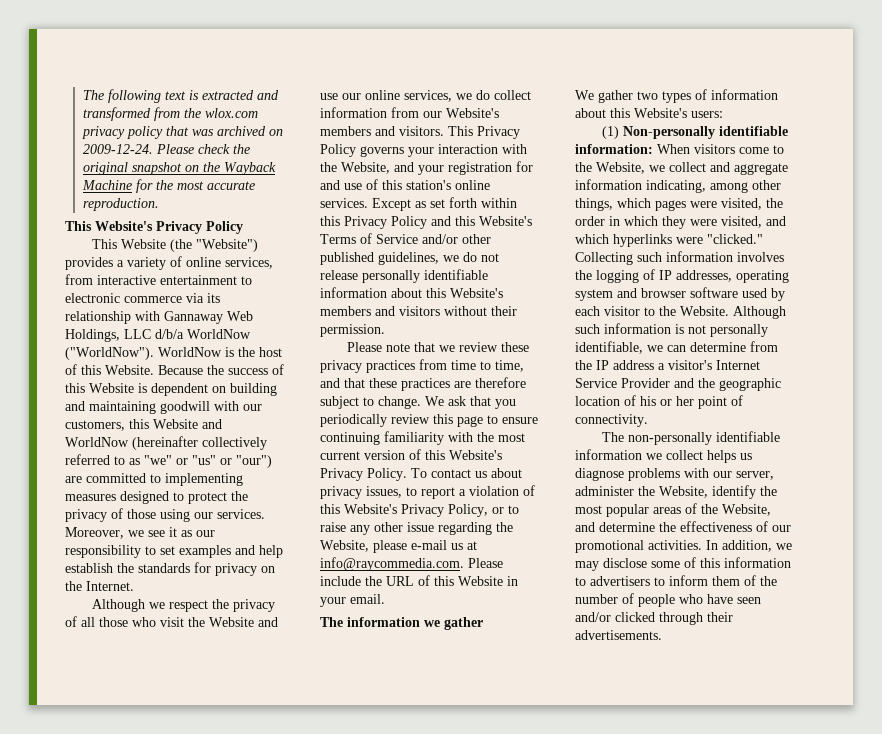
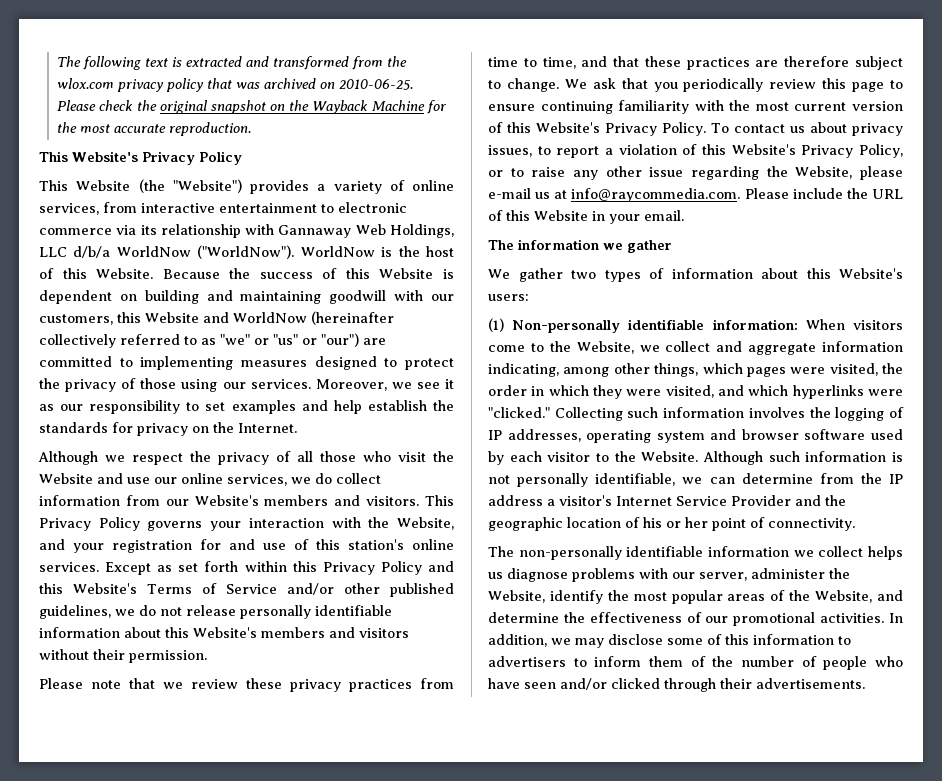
- The following text is extracted and transformed from the wlox.com privacy policy that was archived on 2009-12-24.
+ The following text is extracted and transformed from the wlox.com privacy policy that was archived on 2010-06-25.

